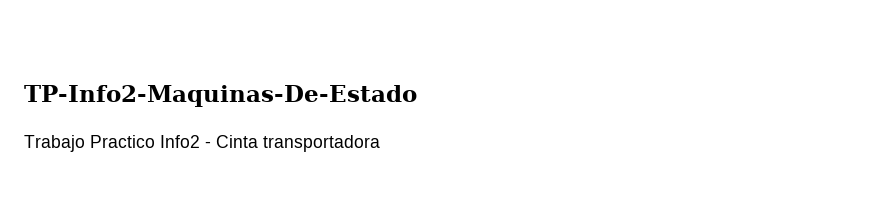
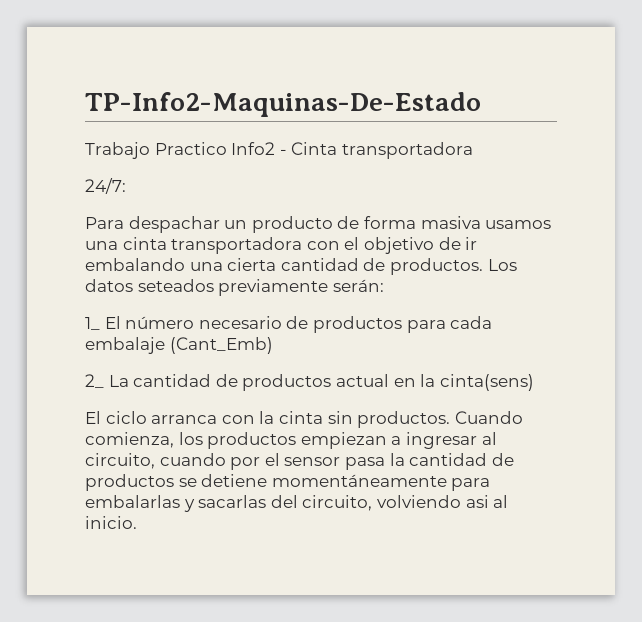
+ 24/7:
+ Para despachar un producto de forma masiva usamos una cinta transportadora con el objetivo de ir embalando una cierta cantidad de productos. Los datos seteados previamente serán:
+ 1_ El número necesario de productos para cada embalaje (Cant_Emb)
+ 2_ La cantidad de productos actual en la cinta(sens)
+ El ciclo arranca con la cinta sin productos. Cuando comienza, los productos empiezan a ingresar al circuito, cuando por el sensor pasa la cantidad de productos se detiene momentáneamente para embalarlas y sacarlas del circuito, volviendo asi al inicio.

